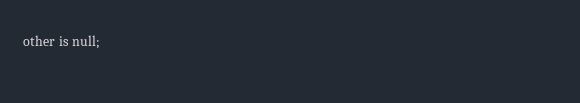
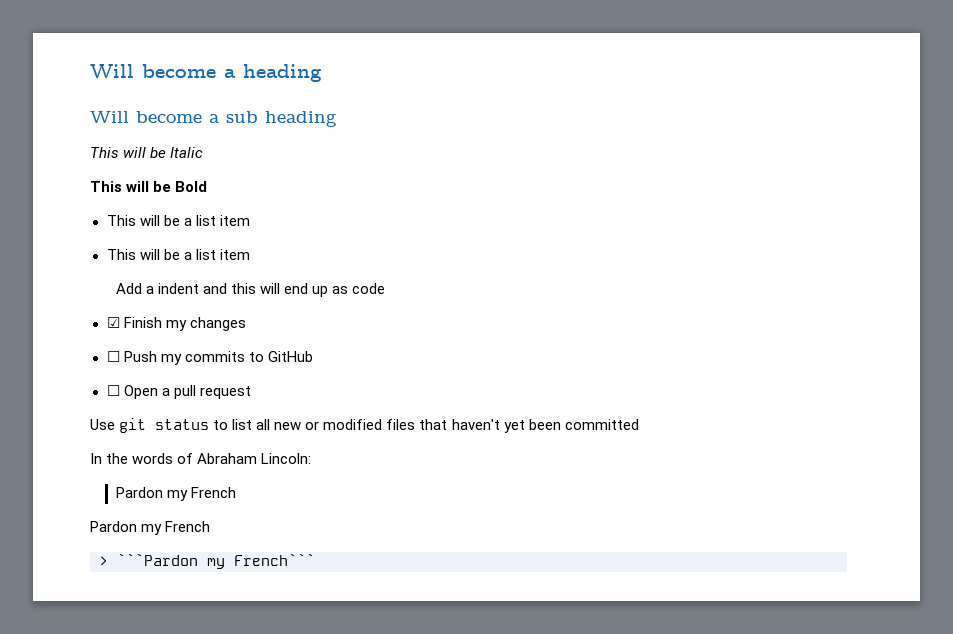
- other is null;
+ Will become a heading
+ Will become a sub heading
+ This will be Italic
+ This will be Bold
+ This will be a list item
+ This will be a list item
+ Add a indent and this will end up as code
+ ☑ Finish my changes
+ ☐ Push my commits to GitHub
+ ☐ Open a pull request
+ Use git status to list all new or modified files that haven't yet been committed
+ In the words of Abraham Lincoln:
+ Pardon my French
+ Pardon my French
+ > ```Pardon my French```

